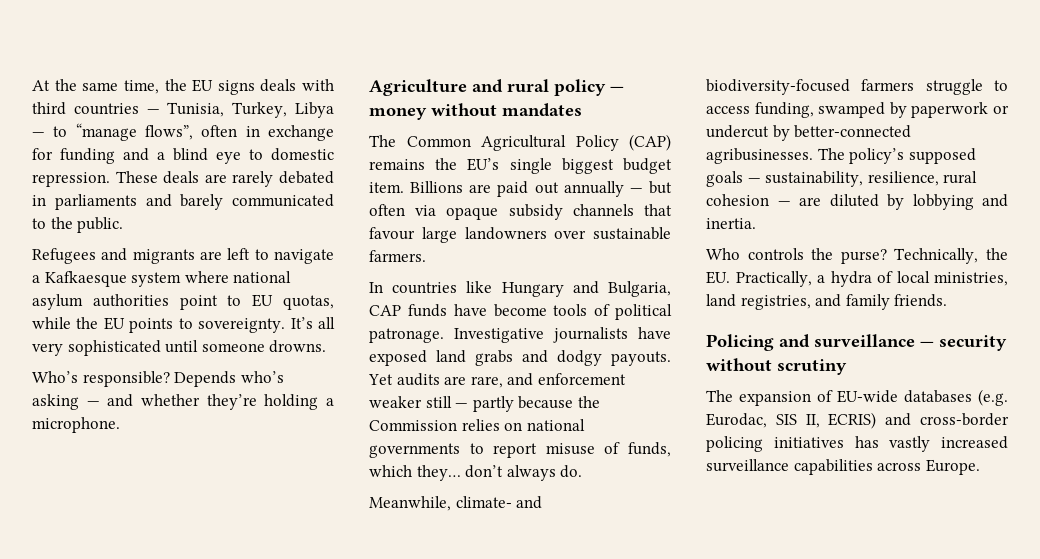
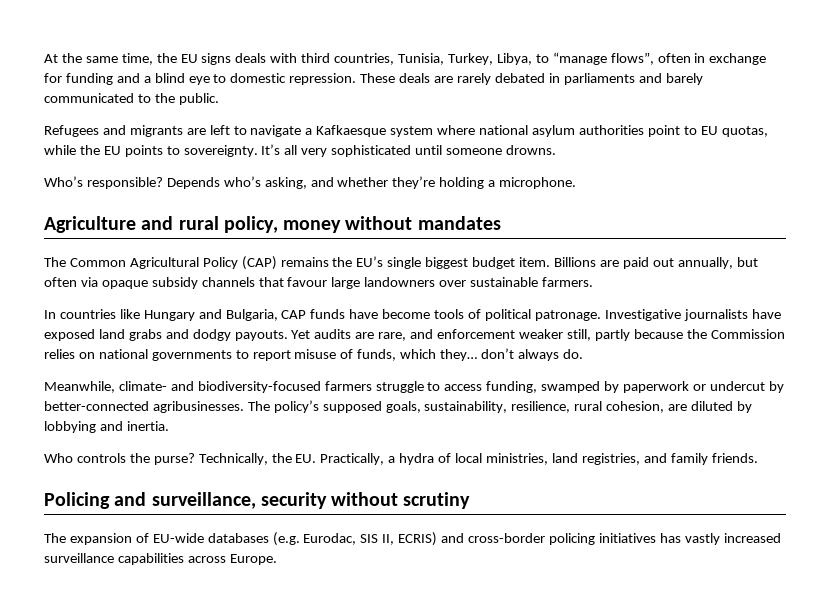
- At the same time, the EU signs deals with third countries — Tunisia, Turkey, Libya — to “manage flows”, often in exchange for funding and a blind eye to domestic repression.
+ At the same time, the EU signs deals with third countries, Tunisia, Turkey, Libya, to “manage flows”, often in exchange for funding and a blind eye to domestic repression.
- Depends who’s asking — and whether they’re holding a microphone.
+ Depends who’s asking, and whether they’re holding a microphone.
- Agriculture and rural policy — money without mandates
+ Agriculture and rural policy, money without mandates
- Billions are paid out annually — but often via opaque subsidy channels that favour large landowners over sustainable farmers.
+ Billions are paid out annually, but often via opaque subsidy channels that favour large landowners over sustainable farmers.
- Yet audits are rare, and enforcement weaker still — partly because the Commission relies on national governments to report misuse of funds, which they… don’t always do.
+ Yet audits are rare, and enforcement weaker still, partly because the Commission relies on national governments to report misuse of funds, which they… don’t always do.
- The policy’s supposed goals — sustainability, resilience, rural cohesion — are diluted by lobbying and inertia.
+ The policy’s supposed goals, sustainability, resilience, rural cohesion, are diluted by lobbying and inertia.
- Policing and surveillance — security without scrutiny
+ Policing and surveillance, security without scrutiny

